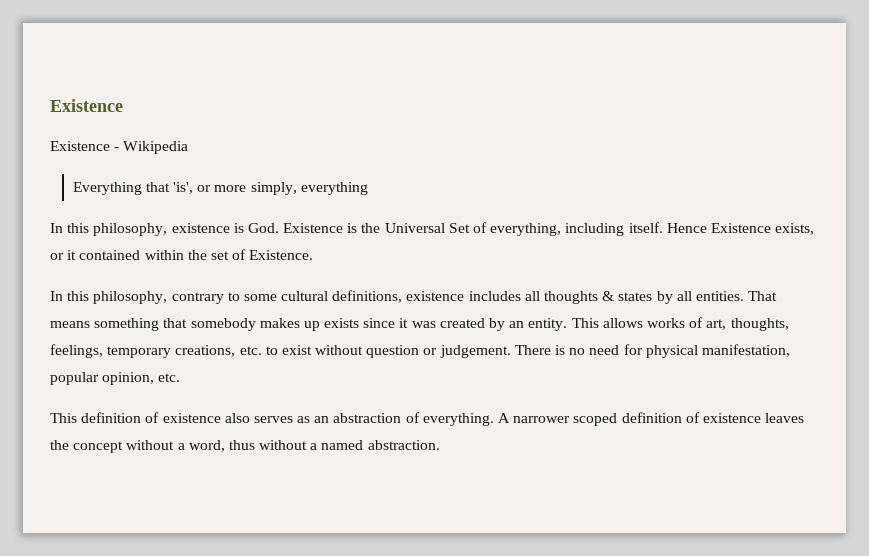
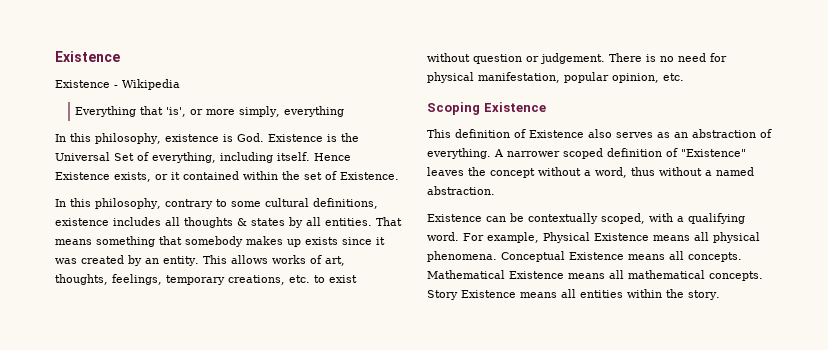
+ Scoping Existence
- This definition of existence also serves as an abstraction of everything.
+ This definition of Existence also serves as an abstraction of everything.
- A narrower scoped definition of existence leaves the concept without a word, thus without a named abstraction.
+ A narrower scoped definition of "Existence" leaves the concept without a word, thus without a named abstraction.
+ Existence can be contextually scoped, with a qualifying word. For example, Physical Existence means all physical phenomena. Conceptual Existence means all concepts. Mathematical Existence means all mathematical concepts. Story Existence means all entities within the story.

